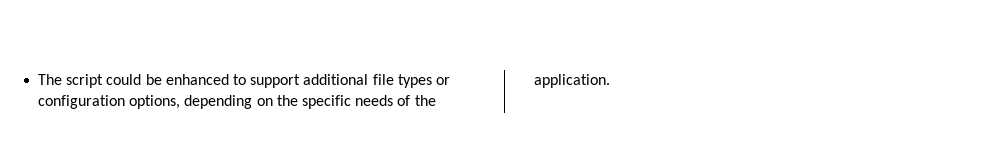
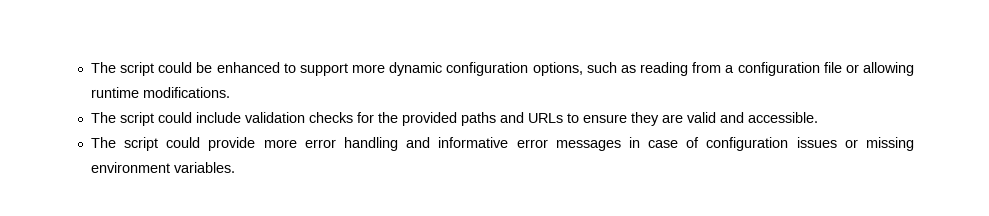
- The script could be enhanced to support additional file types or configuration options, depending on the specific needs of the application.
+ The script could be enhanced to support more dynamic configuration options, such as reading from a configuration file or allowing runtime modifications.
+ The script could include validation checks for the provided paths and URLs to ensure they are valid and accessible.
+ The script could provide more error handling and informative error messages in case of configuration issues or missing environment variables.

